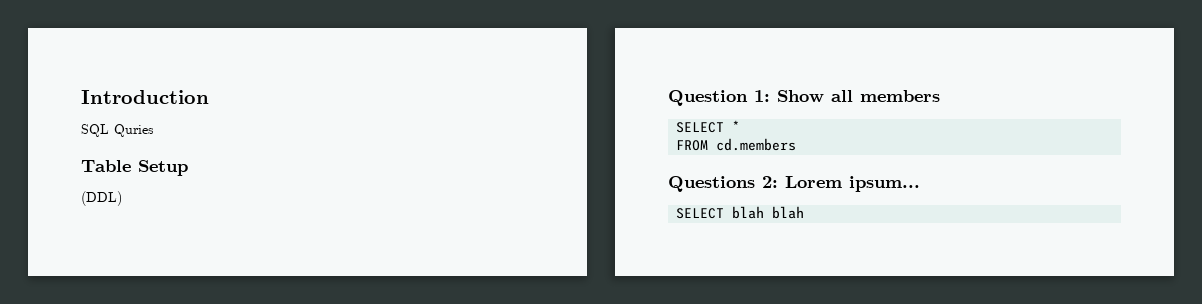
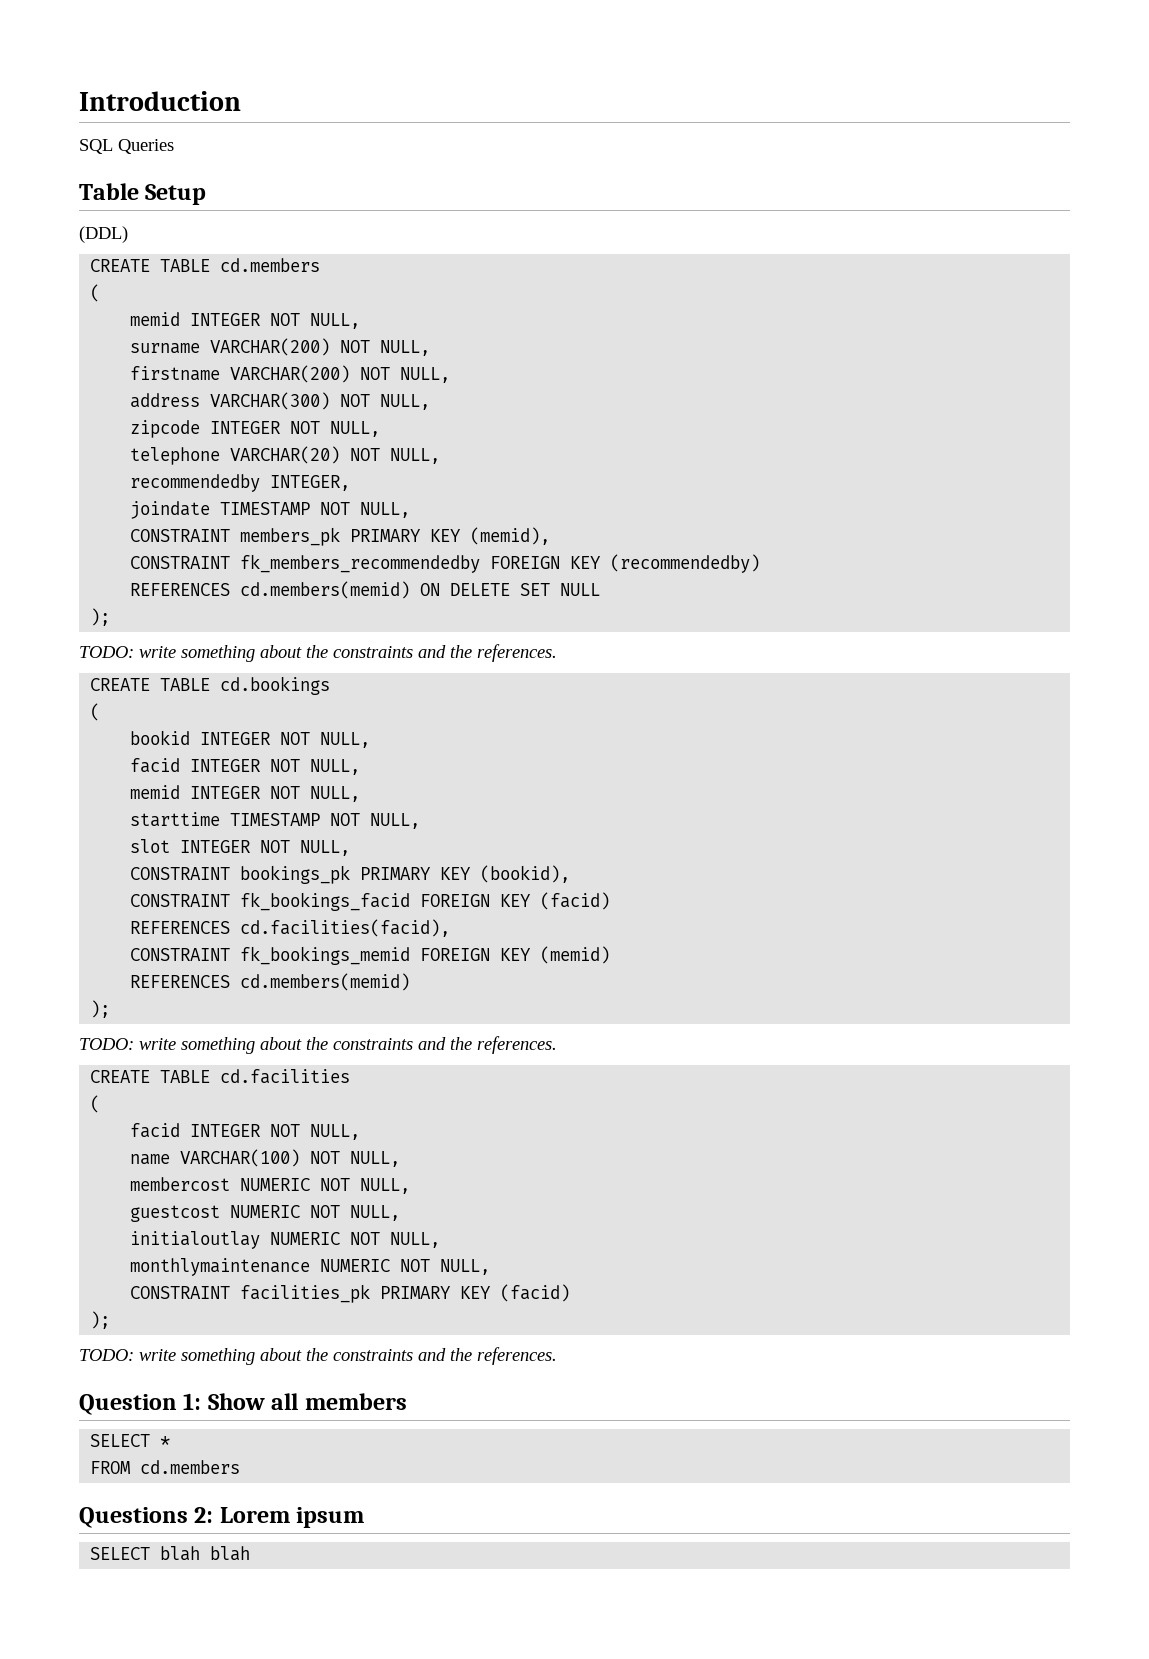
- SQL Quries
+ SQL Queries
+ CREATE TABLE cd.members
+ (
+ memid INTEGER NOT NULL,
+ surname VARCHAR(200) NOT NULL,
+ firstname VARCHAR(200) NOT NULL,
+ address VARCHAR(300) NOT NULL,
+ zipcode INTEGER NOT NULL,
+ telephone VARCHAR(20) NOT NULL,
+ recommendedby INTEGER,
+ joindate TIMESTAMP NOT NULL,
+ CONSTRAINT members_pk PRIMARY KEY (memid),
+ CONSTRAINT fk_members_recommendedby FOREIGN KEY (recommendedby)
+ REFERENCES cd.members(memid) ON DELETE SET NULL
+ );
+ TODO: write something about the constraints and the references.
+ CREATE TABLE cd.bookings
+ (
+ bookid INTEGER NOT NULL,
+ facid INTEGER NOT NULL,
+ memid INTEGER NOT NULL,
+ starttime TIMESTAMP NOT NULL,
+ slot INTEGER NOT NULL,
+ CONSTRAINT bookings_pk PRIMARY KEY (bookid),
+ CONSTRAINT fk_bookings_facid FOREIGN KEY (facid)
+ REFERENCES cd.facilities(facid),
+ CONSTRAINT fk_bookings_memid FOREIGN KEY (memid)
+ REFERENCES cd.members(memid)
+ );
+ TODO: write something about the constraints and the references.
+ CREATE TABLE cd.facilities
+ (
+ facid INTEGER NOT NULL,
+ name VARCHAR(100) NOT NULL,
+ membercost NUMERIC NOT NULL,
+ guestcost NUMERIC NOT NULL,
+ initialoutlay NUMERIC NOT NULL,
+ monthlymaintenance NUMERIC NOT NULL,
+ CONSTRAINT facilities_pk PRIMARY KEY (facid)
+ );
+ TODO: write something about the constraints and the references.
- Questions 2: Lorem ipsum...
+ Questions 2: Lorem ipsum

